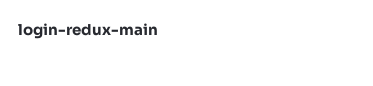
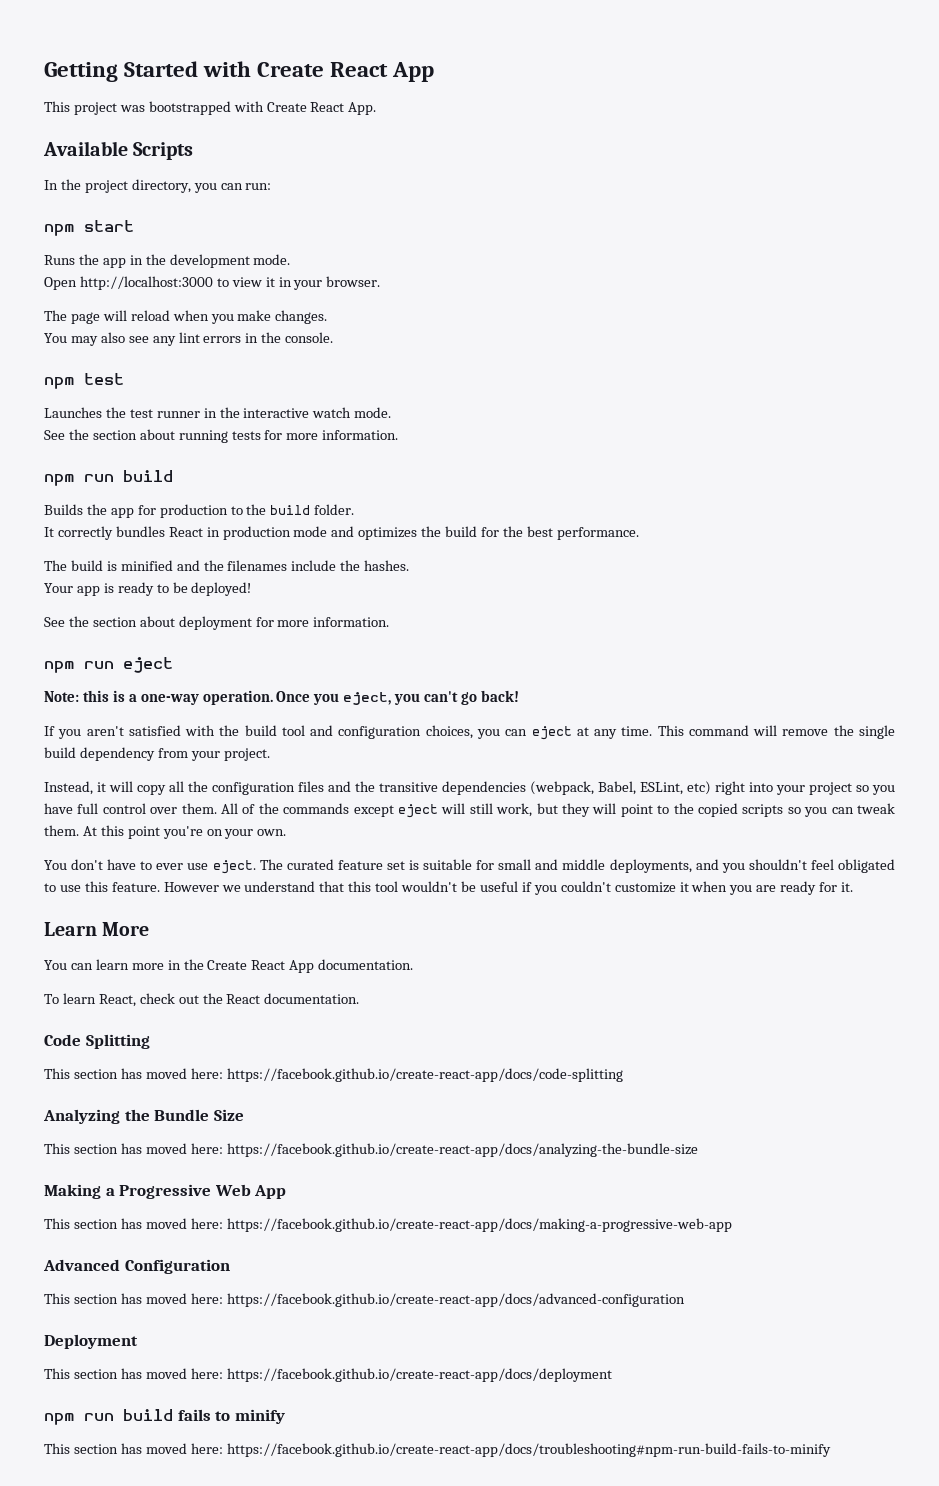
- login-redux-main
+ Getting Started with Create React App
+ This project was bootstrapped with Create React App.
+ Available Scripts
+ In the project directory, you can run:
+ npm start
+ Runs the app in the development mode.
+ Open http://localhost:3000 to view it in your browser.
+ The page will reload when you make changes.
+ You may also see any lint errors in the console.
+ npm test
+ Launches the test runner in the interactive watch mode.
+ See the section about running tests for more information.
+ npm run build
+ Builds the app for production to the build folder.
+ It correctly bundles React in production mode and optimizes the build for the best performance.
+ The build is minified and the filenames include the hashes.
+ Your app is ready to be deployed!
+ See the section about deployment for more information.
+ npm run eject
+ Note: this is a one-way operation. Once you eject, you can't go back!
+ If you aren't satisfied with the build tool and configuration choices, you can eject at any time. This command will remove the single build dependency from your project.
+ Instead, it will copy all the configuration files and the transitive dependencies (webpack, Babel, ESLint, etc) right into your project so you have full control over them. All of the commands except eject will still work, but they will point to the copied scripts so you can tweak them. At this point you're on your own.
+ You don't have to ever use eject. The curated feature set is suitable for small and middle deployments, and you shouldn't feel obligated to use this feature. However we understand that this tool wouldn't be useful if you couldn't customize it when you are ready for it.
+ Learn More
+ You can learn more in the Create React App documentation.
+ To learn React, check out the React documentation.
+ Code Splitting
+ This section has moved here: https://facebook.github.io/create-react-app/docs/code-splitting
+ Analyzing the Bundle Size
+ This section has moved here: https://facebook.github.io/create-react-app/docs/analyzing-the-bundle-size
+ Making a Progressive Web App
+ This section has moved here: https://facebook.github.io/create-react-app/docs/making-a-progressive-web-app
+ Advanced Configuration
+ This section has moved here: https://facebook.github.io/create-react-app/docs/advanced-configuration
+ Deployment
+ This section has moved here: https://facebook.github.io/create-react-app/docs/deployment
+ npm run build fails to minify
+ This section has moved here: https://facebook.github.io/create-react-app/docs/troubleshooting#npm-run-build-fails-to-minify

